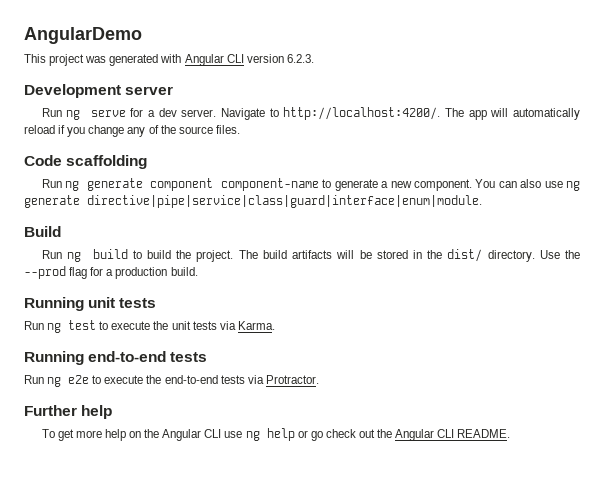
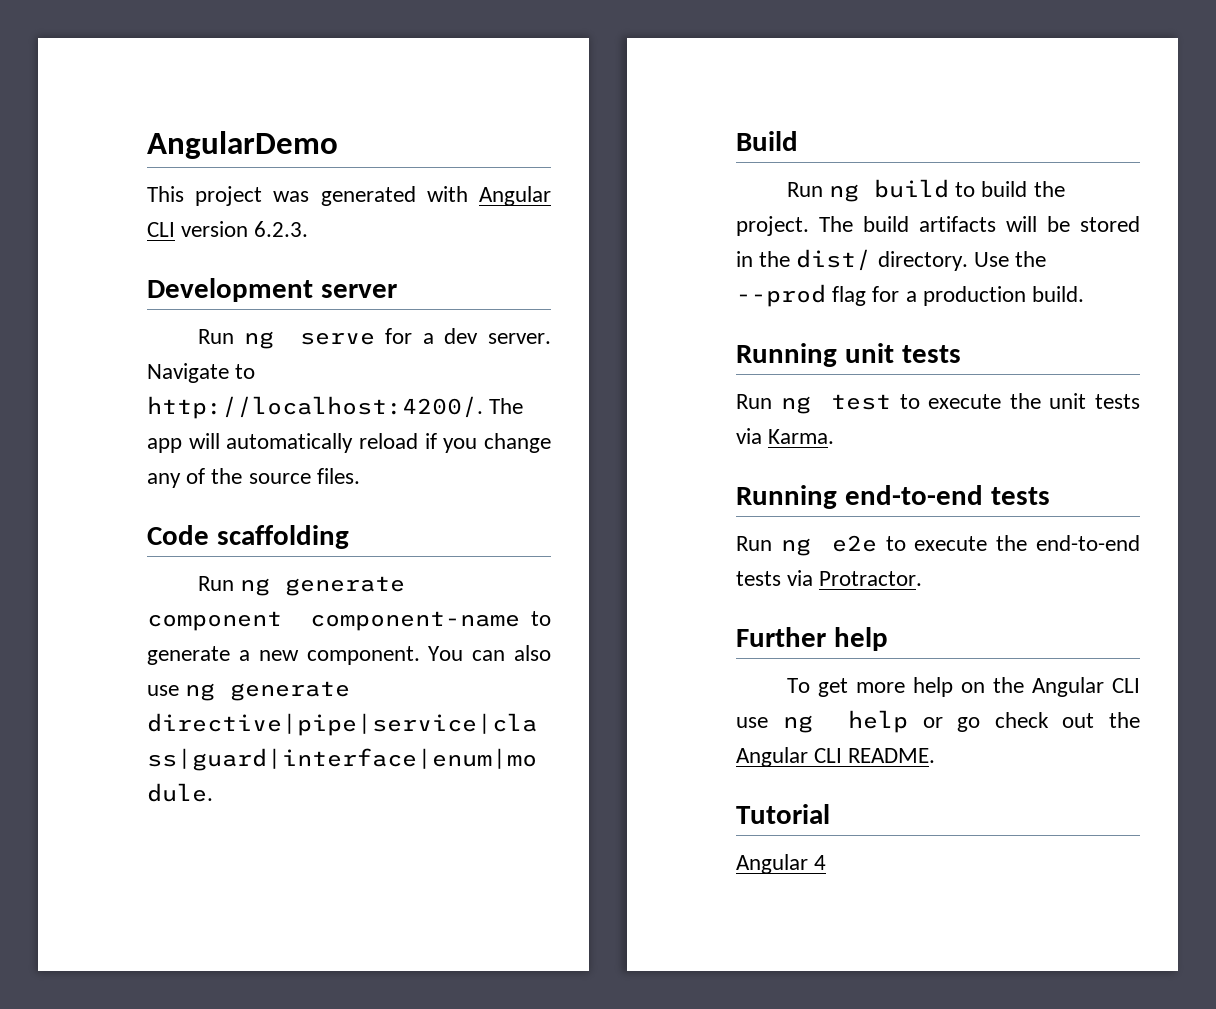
+ Tutorial
+ Angular 4

